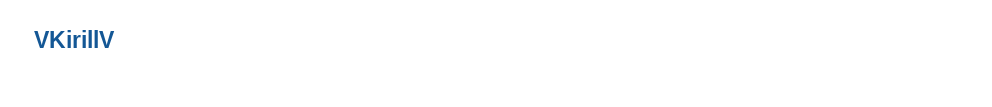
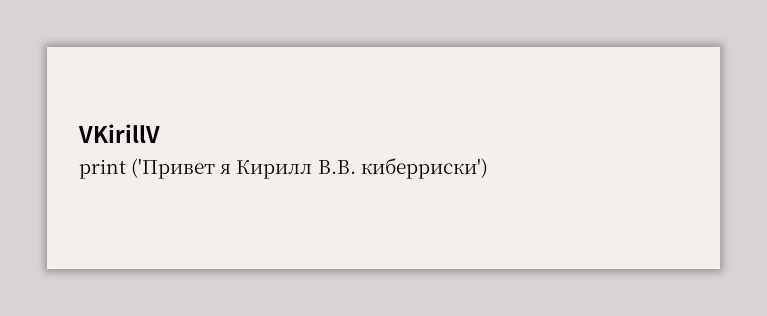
+ print ('Привет я Кирилл В.В. киберриски')

